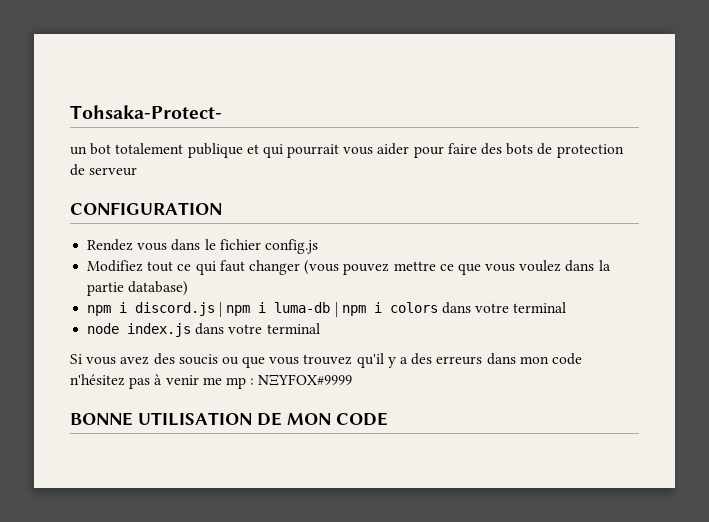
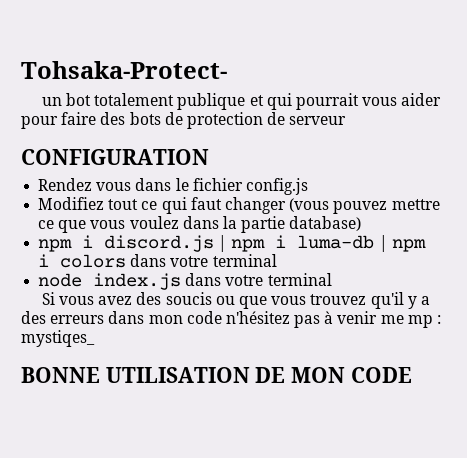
- Si vous avez des soucis ou que vous trouvez qu'il y a des erreurs dans mon code n'hésitez pas à venir me mp : NΞYFOX#9999
+ Si vous avez des soucis ou que vous trouvez qu'il y a des erreurs dans mon code n'hésitez pas à venir me mp : mystiqes_

